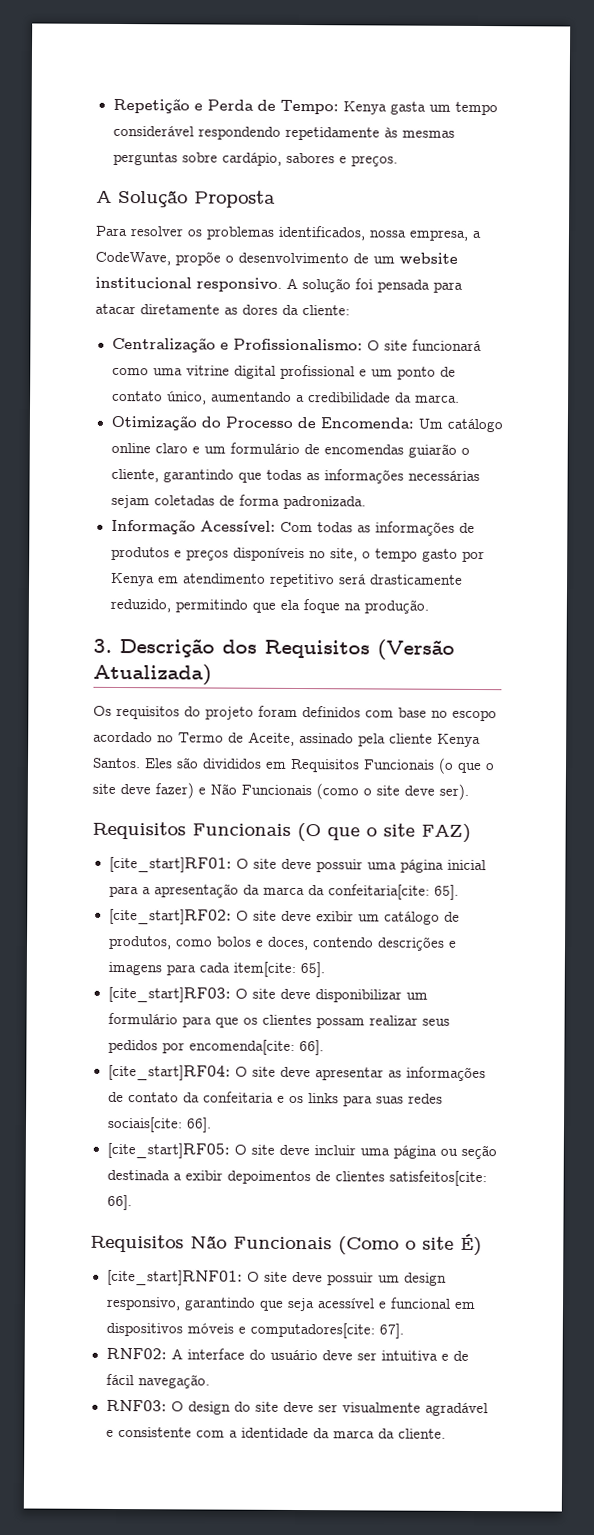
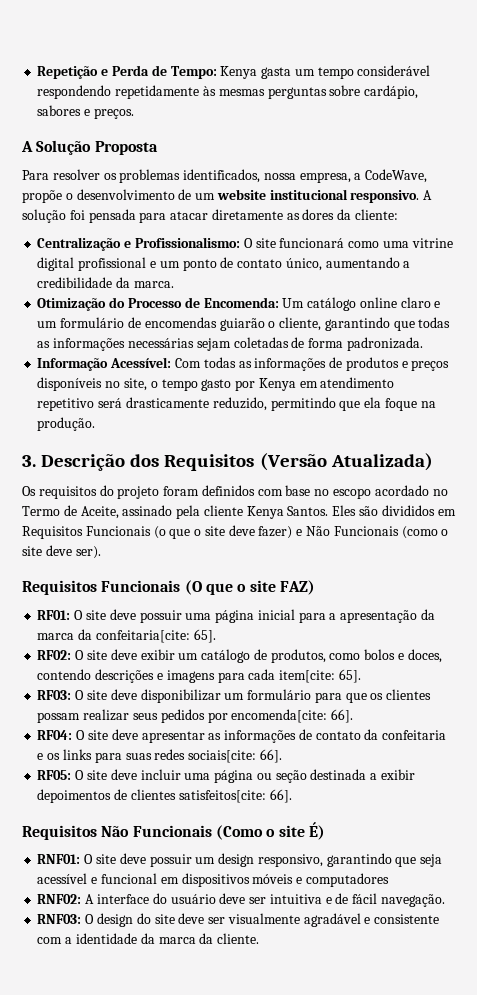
- [cite_start]RF01: O site deve possuir uma página inicial para a apresentação da marca da confeitaria[cite: 65].
+ RF01: O site deve possuir uma página inicial para a apresentação da marca da confeitaria[cite: 65].
- [cite_start]RF02: O site deve exibir um catálogo de produtos, como bolos e doces, contendo descrições e imagens para cada item[cite: 65].
+ RF02: O site deve exibir um catálogo de produtos, como bolos e doces, contendo descrições e imagens para cada item[cite: 65].
- [cite_start]RF03: O site deve disponibilizar um formulário para que os clientes possam realizar seus pedidos por encomenda[cite: 66].
+ RF03: O site deve disponibilizar um formulário para que os clientes possam realizar seus pedidos por encomenda[cite: 66].
- [cite_start]RF04: O site deve apresentar as informações de contato da confeitaria e os links para suas redes sociais[cite: 66].
+ RF04: O site deve apresentar as informações de contato da confeitaria e os links para suas redes sociais[cite: 66].
- [cite_start]RF05: O site deve incluir uma página ou seção destinada a exibir depoimentos de clientes satisfeitos[cite: 66].
+ RF05: O site deve incluir uma página ou seção destinada a exibir depoimentos de clientes satisfeitos[cite: 66].
- [cite_start]RNF01: O site deve possuir um design responsivo, garantindo que seja acessível e funcional em dispositivos móveis e computadores[cite: 67].
+ RNF01: O site deve possuir um design responsivo, garantindo que seja acessível e funcional em dispositivos móveis e computadores

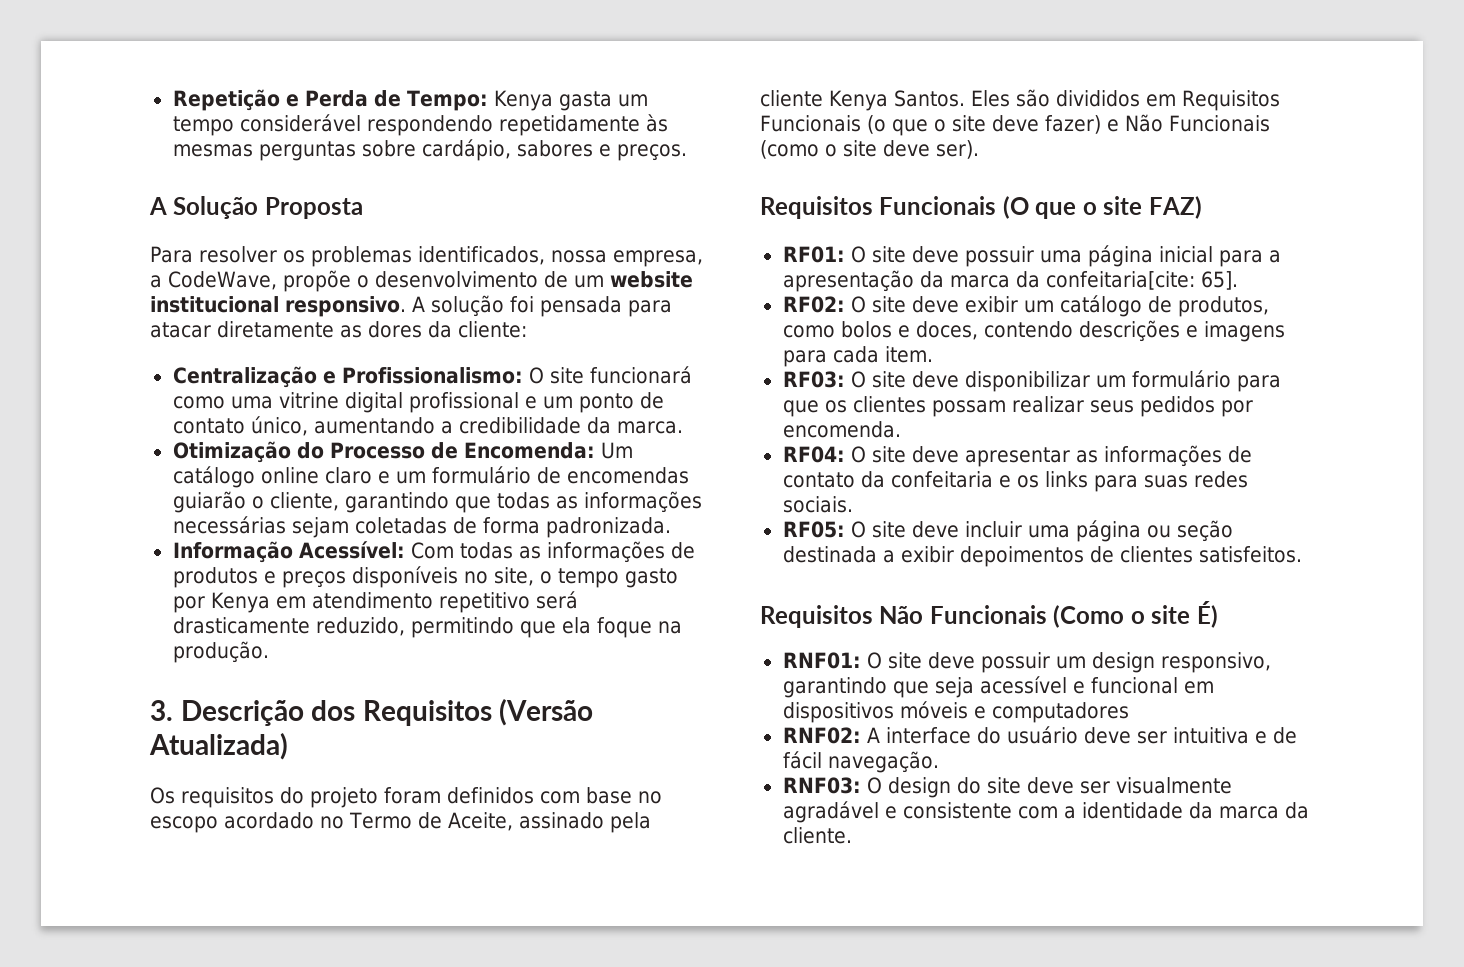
- RF02: O site deve exibir um catálogo de produtos, como bolos e doces, contendo descrições e imagens para cada item[cite: 65].
+ RF02: O site deve exibir um catálogo de produtos, como bolos e doces, contendo descrições e imagens para cada item.
- RF03: O site deve disponibilizar um formulário para que os clientes possam realizar seus pedidos por encomenda[cite: 66].
+ RF03: O site deve disponibilizar um formulário para que os clientes possam realizar seus pedidos por encomenda.
- RF04: O site deve apresentar as informações de contato da confeitaria e os links para suas redes sociais[cite: 66].
+ RF04: O site deve apresentar as informações de contato da confeitaria e os links para suas redes sociais.
- RF05: O site deve incluir uma página ou seção destinada a exibir depoimentos de clientes satisfeitos[cite: 66].
+ RF05: O site deve incluir uma página ou seção destinada a exibir depoimentos de clientes satisfeitos.

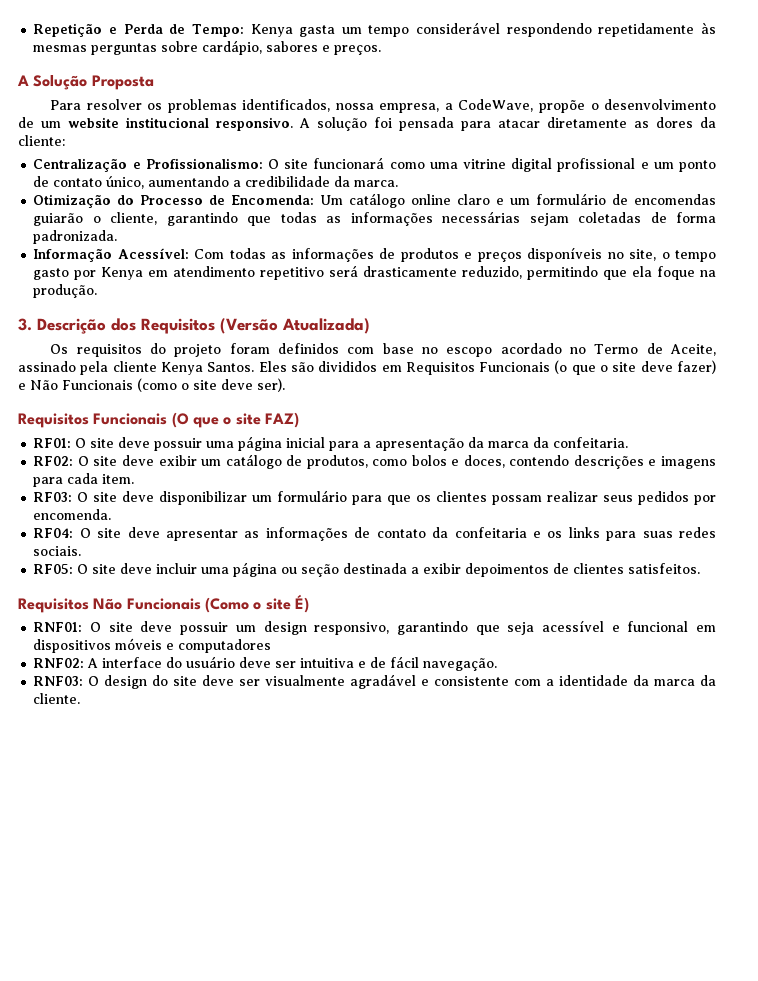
- RF01: O site deve possuir uma página inicial para a apresentação da marca da confeitaria[cite: 65].
+ RF01: O site deve possuir uma página inicial para a apresentação da marca da confeitaria.

